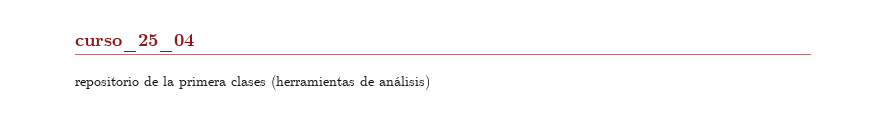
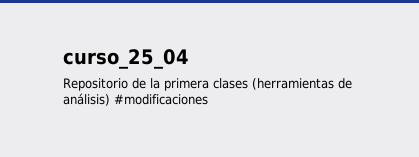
- repositorio de la primera clases (herramientas de análisis)
+ Repositorio de la primera clases (herramientas de análisis) #modificaciones

